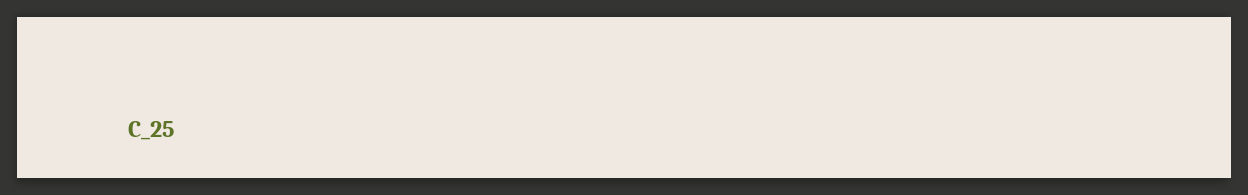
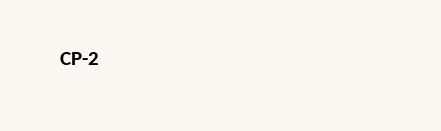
- C_25
+ CP-2

